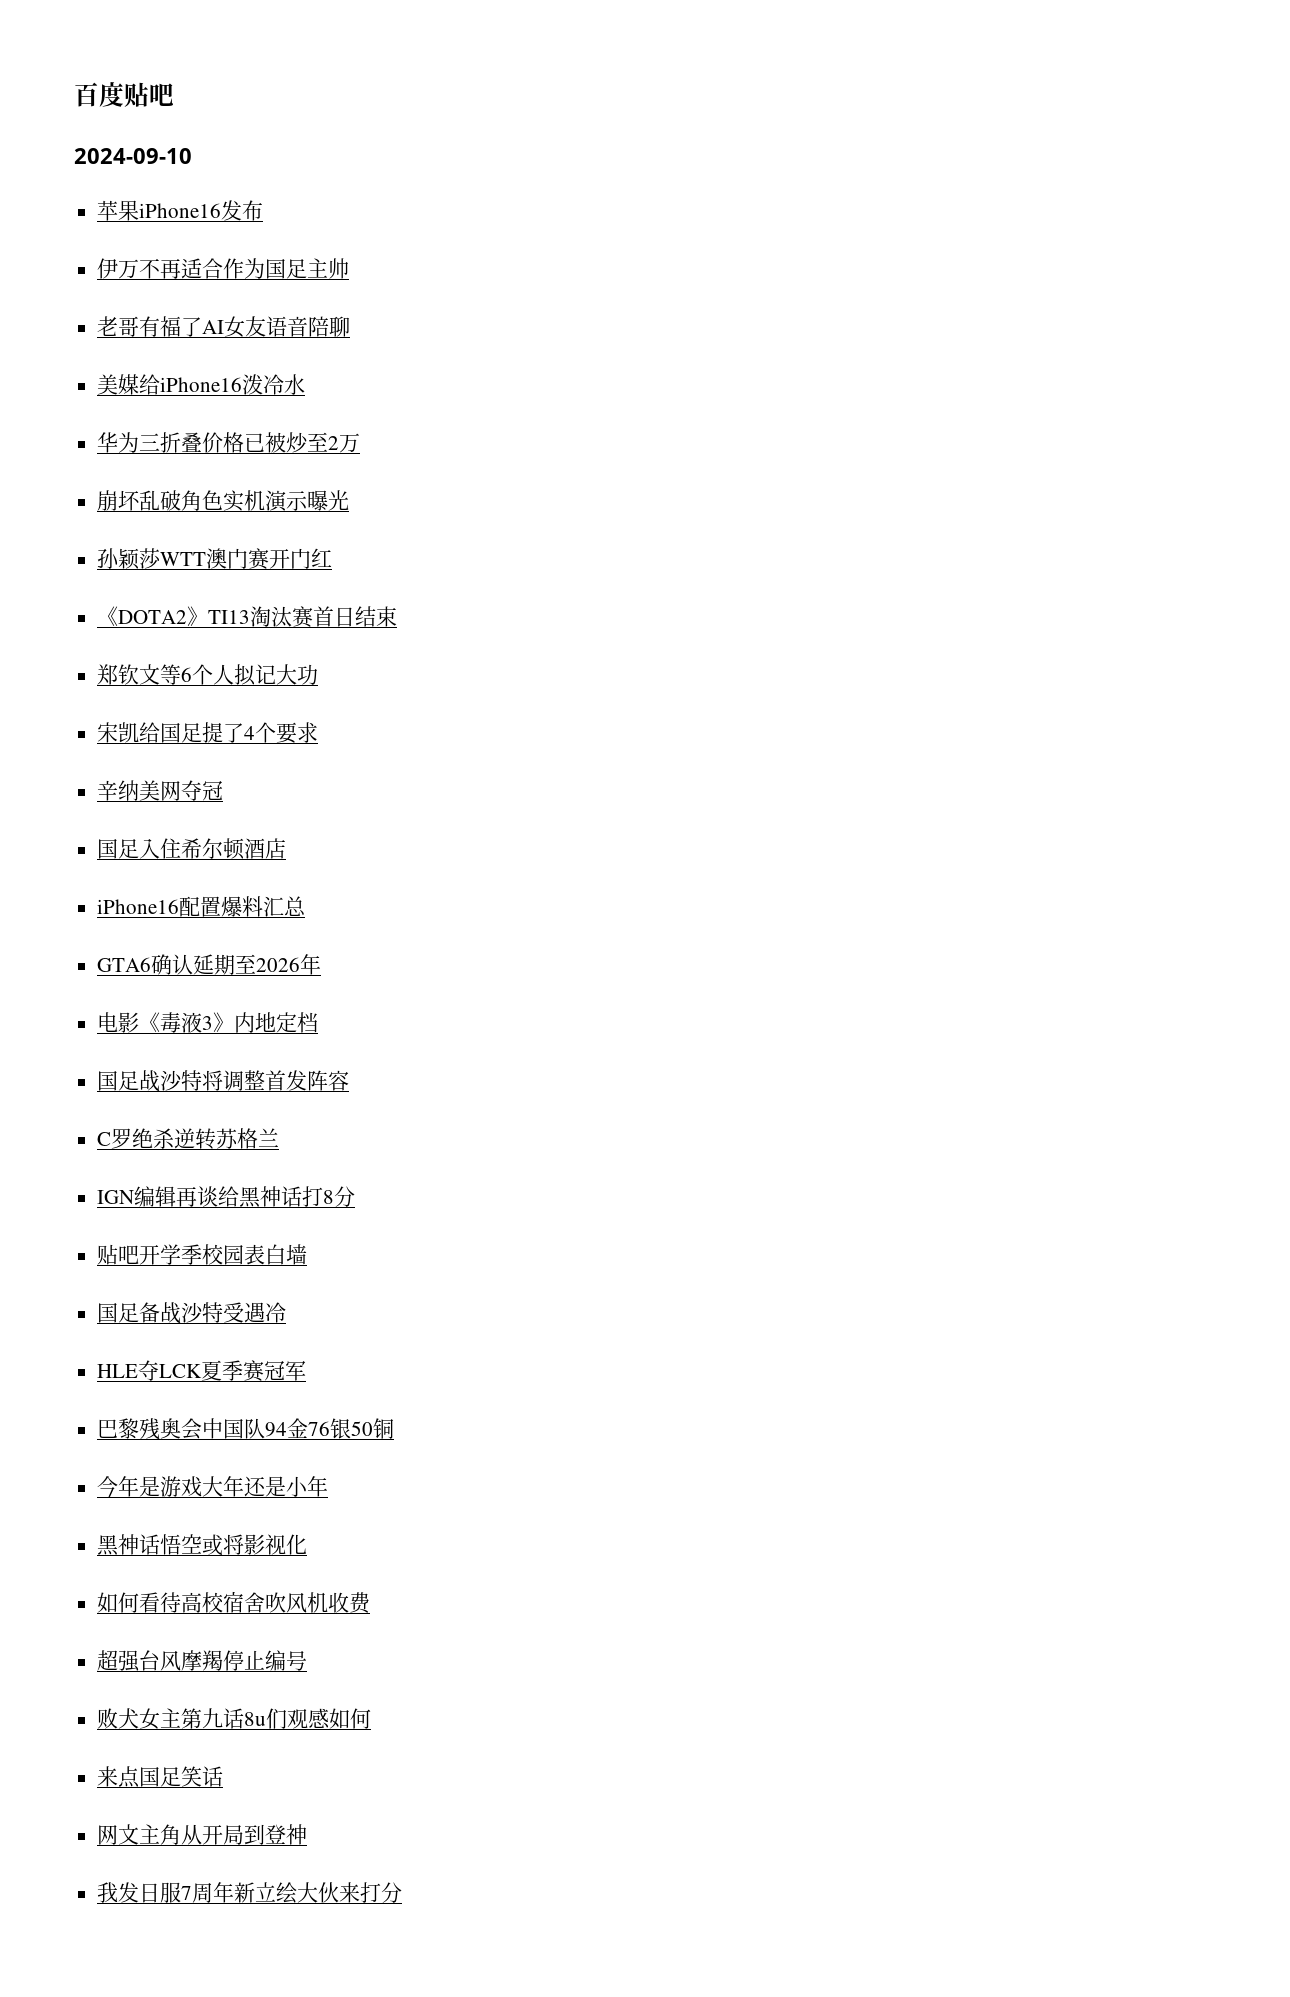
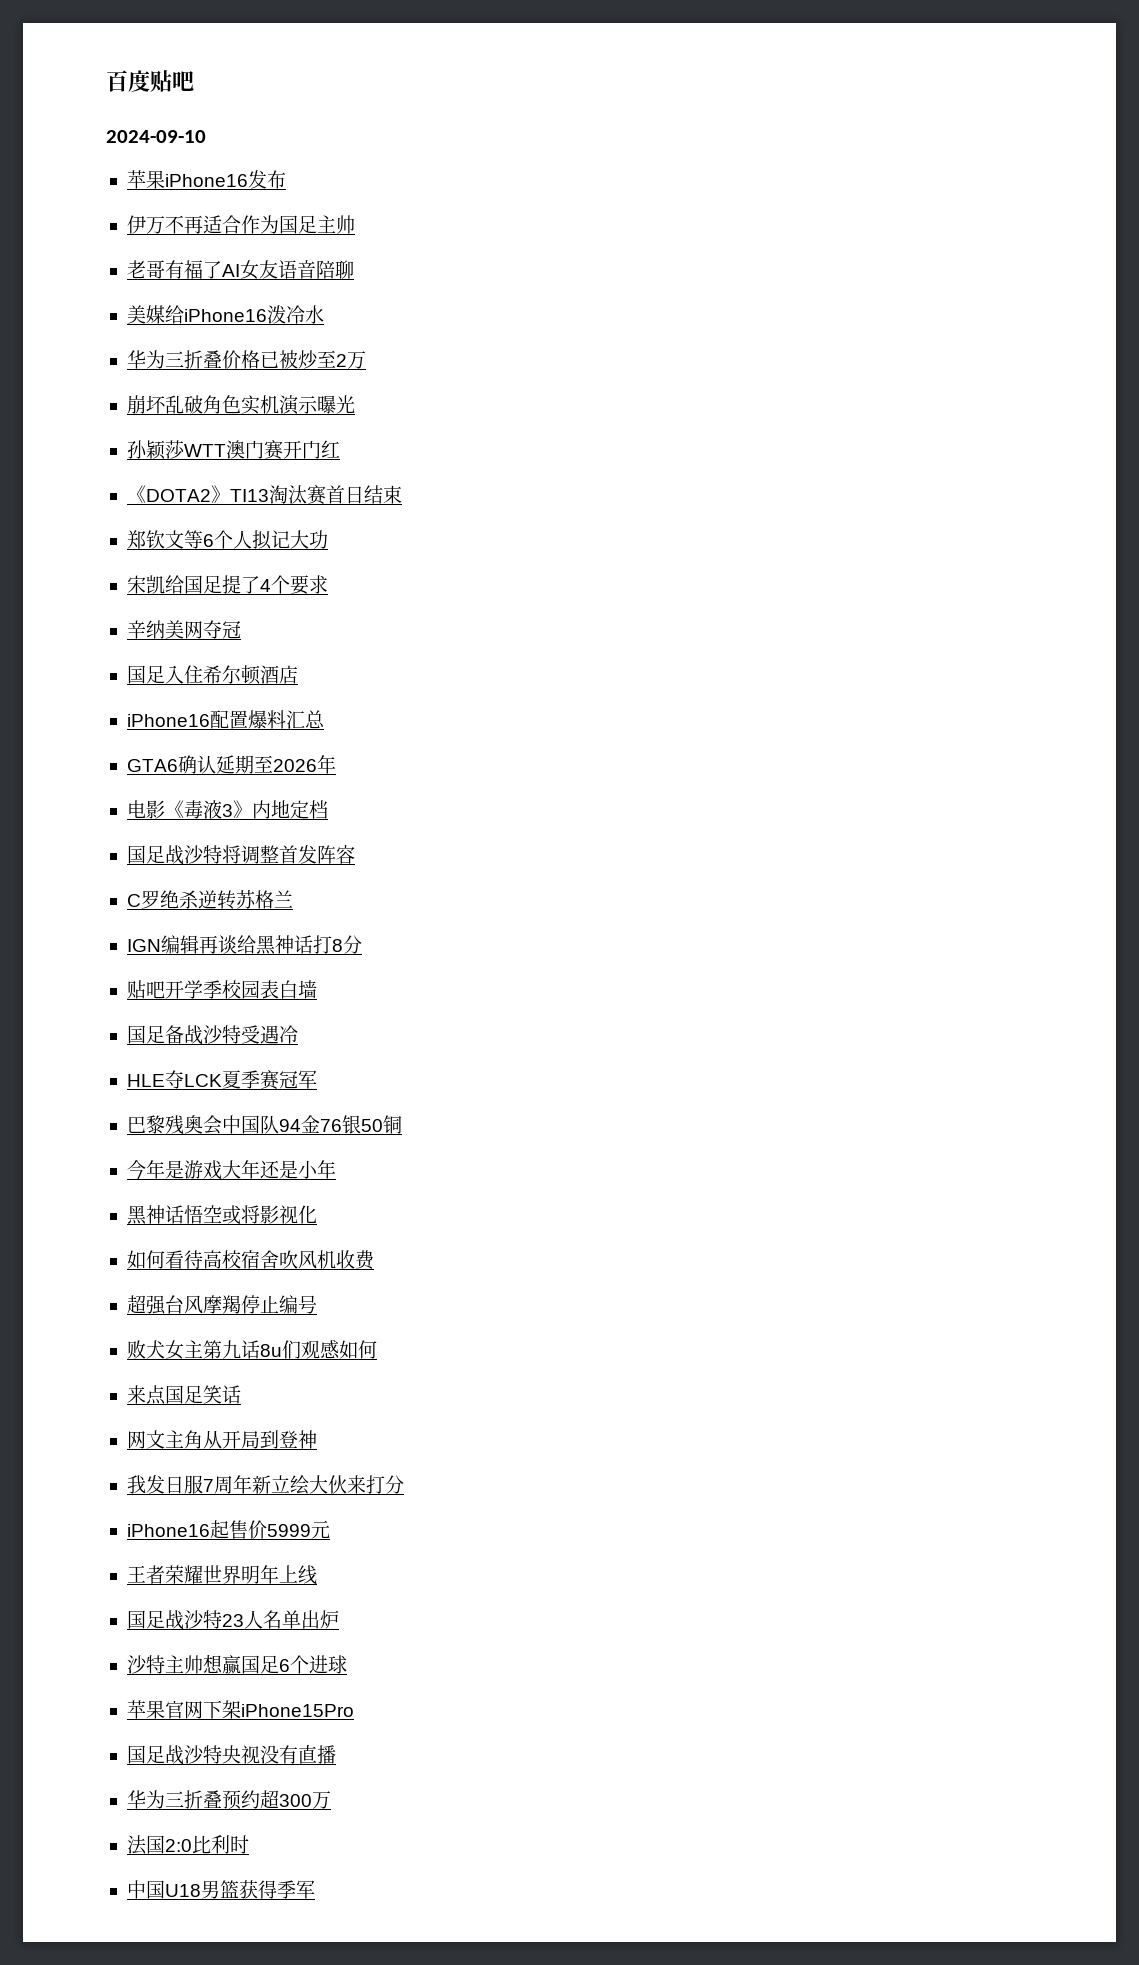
+ iPhone16起售价5999元
+ 王者荣耀世界明年上线
+ 国足战沙特23人名单出炉
+ 沙特主帅想赢国足6个进球
+ 苹果官网下架iPhone15Pro
+ 国足战沙特央视没有直播
+ 华为三折叠预约超300万
+ 法国2:0比利时
+ 中国U18男篮获得季军

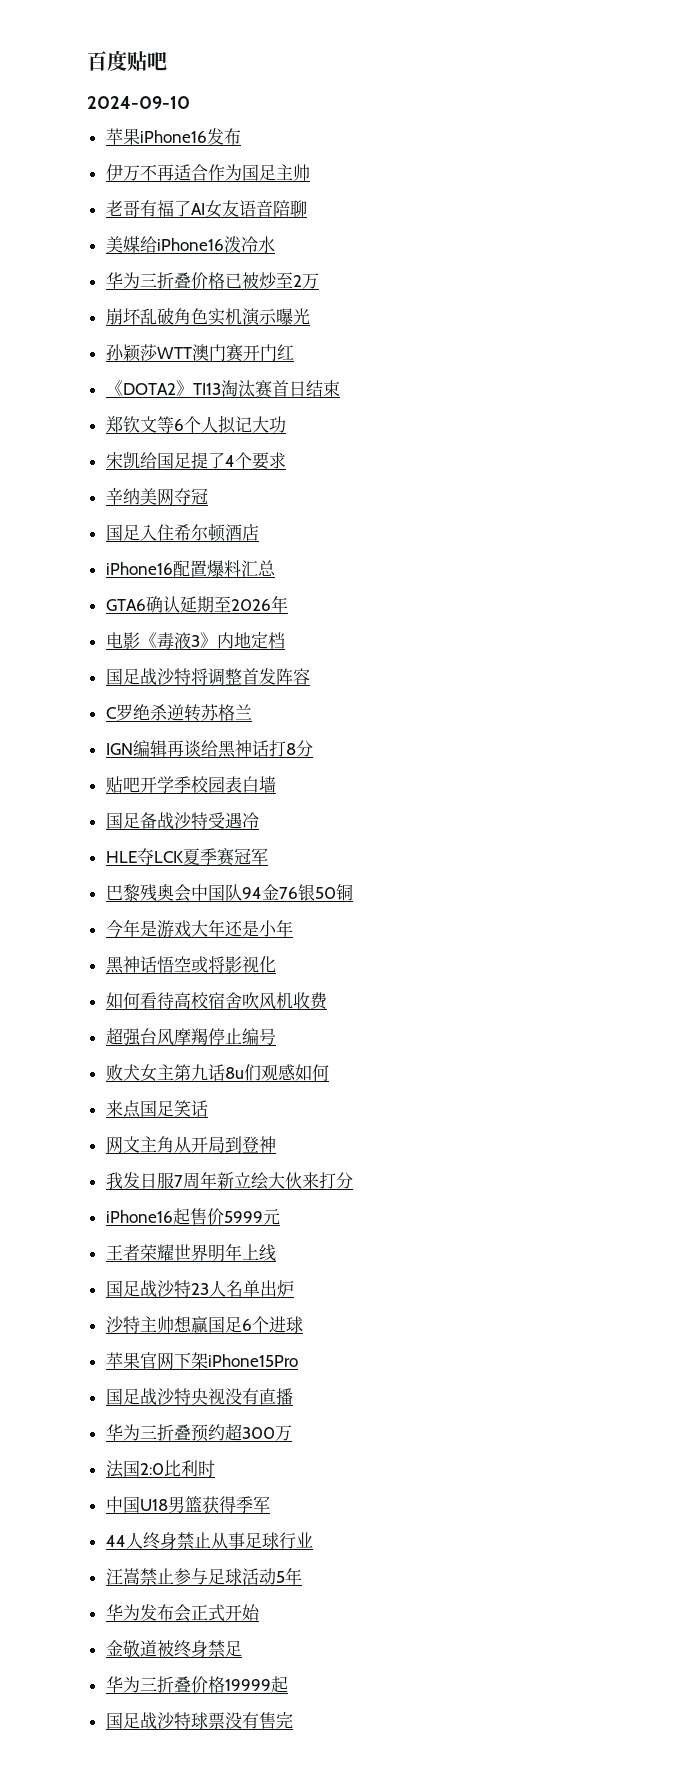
+ 44人终身禁止从事足球行业
+ 汪嵩禁止参与足球活动5年
+ 华为发布会正式开始
+ 金敬道被终身禁足
+ 华为三折叠价格19999起
+ 国足战沙特球票没有售完

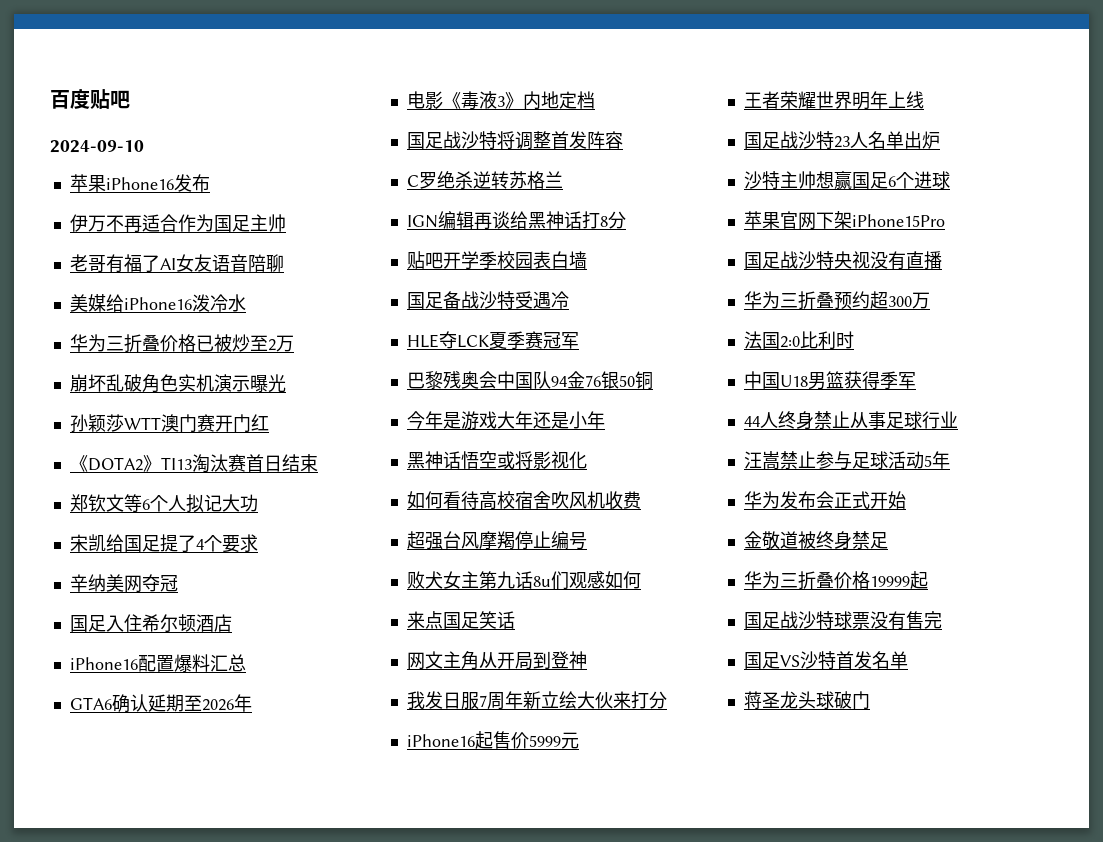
+ 国足VS沙特首发名单
+ 蒋圣龙头球破门

